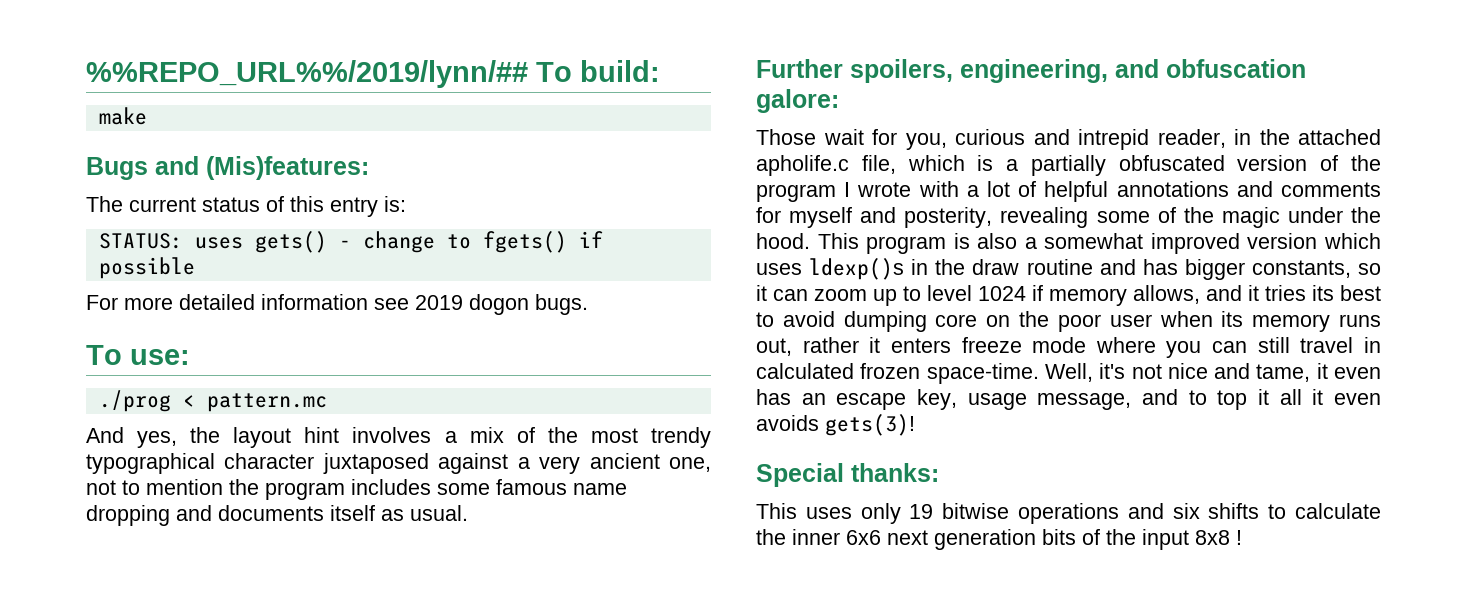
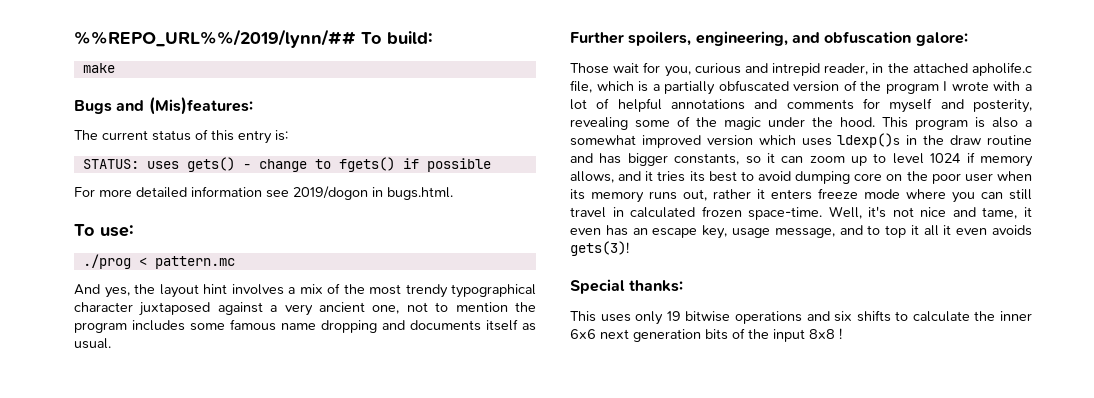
- For more detailed information see 2019 dogon bugs.
+ For more detailed information see 2019/dogon in bugs.html.

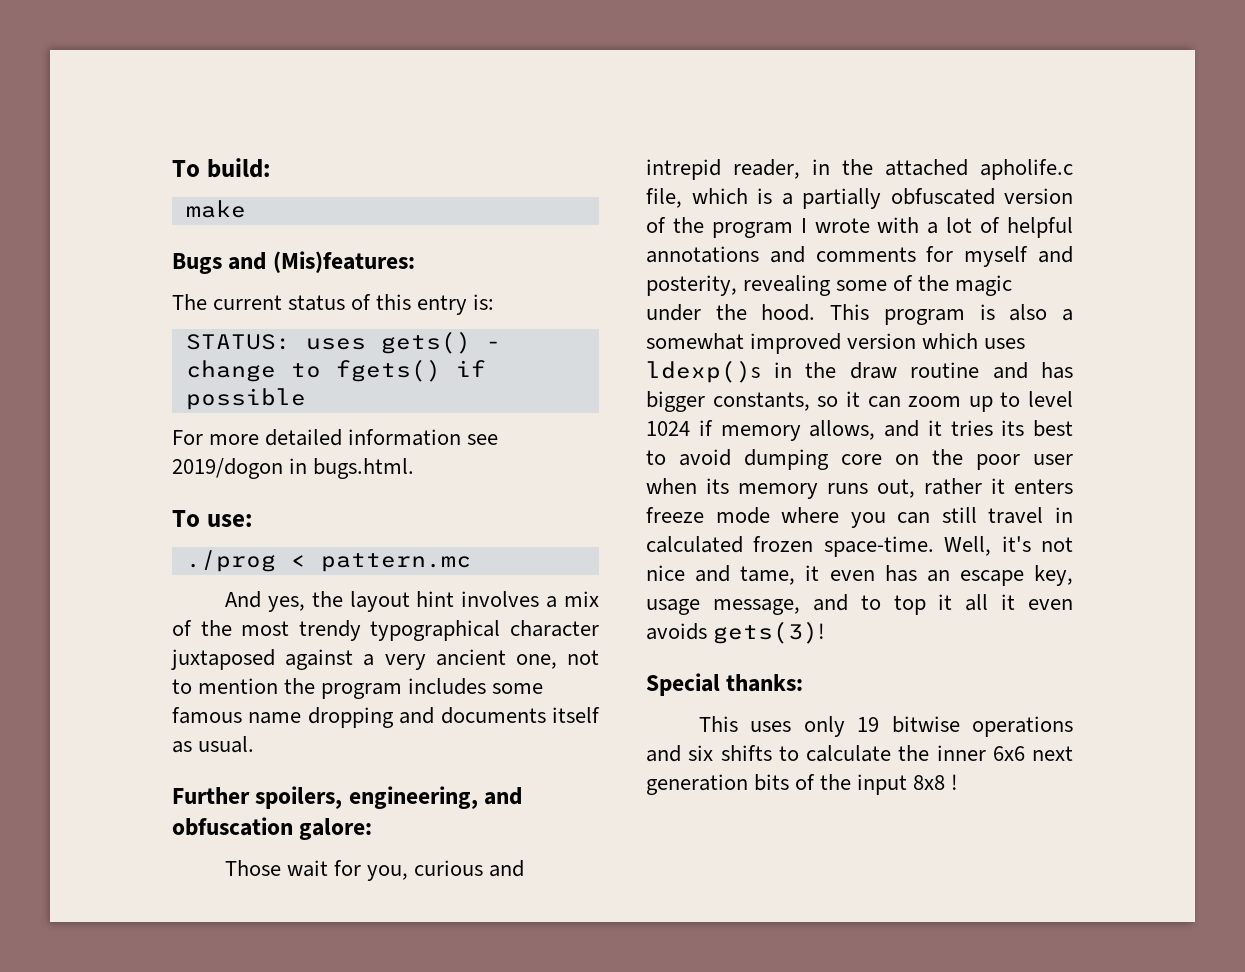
- %%REPO_URL%%/2019/lynn/## To build:
+ To build:

